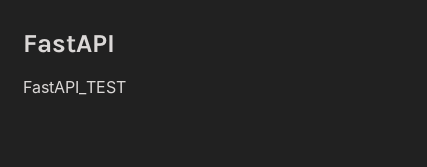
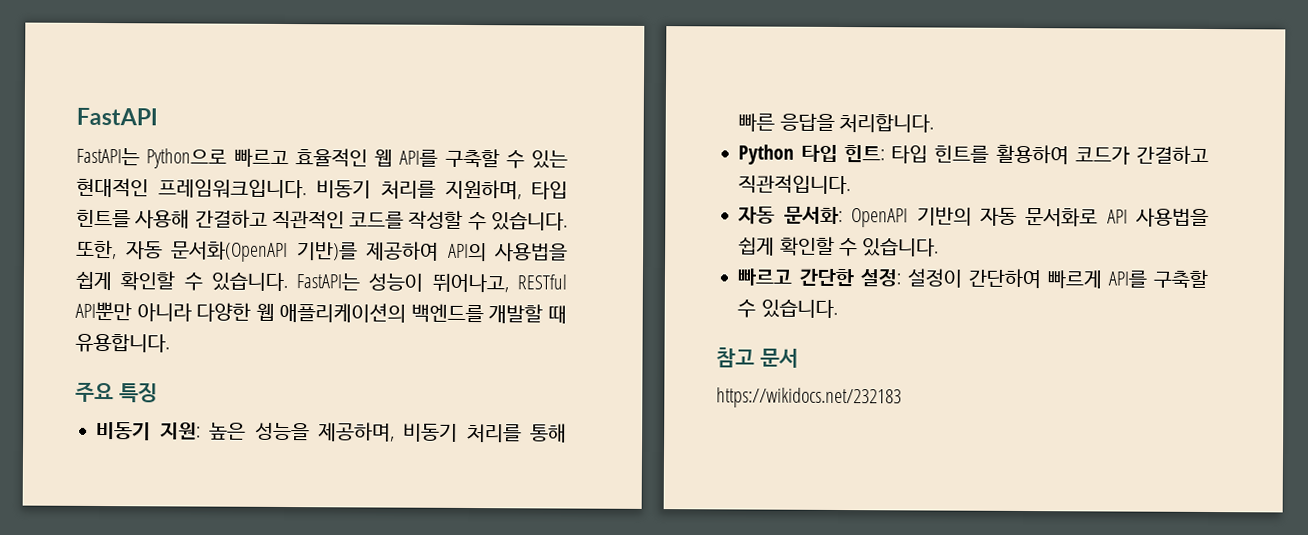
- FastAPI_TEST
+ FastAPI는 Python으로 빠르고 효율적인 웹 API를 구축할 수 있는 현대적인 프레임워크입니다. 비동기 처리를 지원하며, 타입 힌트를 사용해 간결하고 직관적인 코드를 작성할 수 있습니다. 또한, 자동 문서화(OpenAPI 기반)를 제공하여 API의 사용법을 쉽게 확인할 수 있습니다. FastAPI는 성능이 뛰어나고, RESTful API뿐만 아니라 다양한 웹 애플리케이션의 백엔드를 개발할 때 유용합니다.
+ 주요 특징
+ 비동기 지원: 높은 성능을 제공하며, 비동기 처리를 통해 빠른 응답을 처리합니다.
+ Python 타입 힌트: 타입 힌트를 활용하여 코드가 간결하고 직관적입니다.
+ 자동 문서화: OpenAPI 기반의 자동 문서화로 API 사용법을 쉽게 확인할 수 있습니다.
+ 빠르고 간단한 설정: 설정이 간단하여 빠르게 API를 구축할 수 있습니다.
+ 참고 문서
+ https://wikidocs.net/232183

